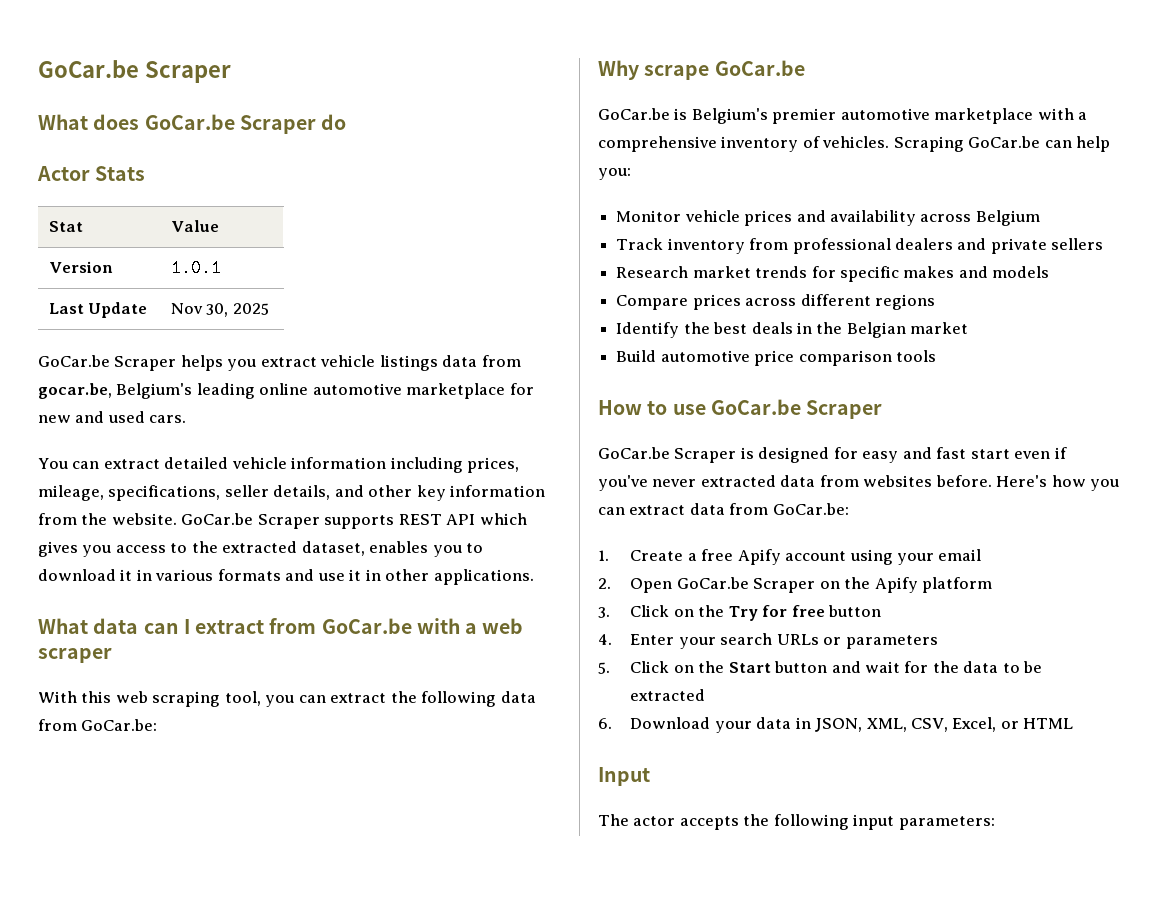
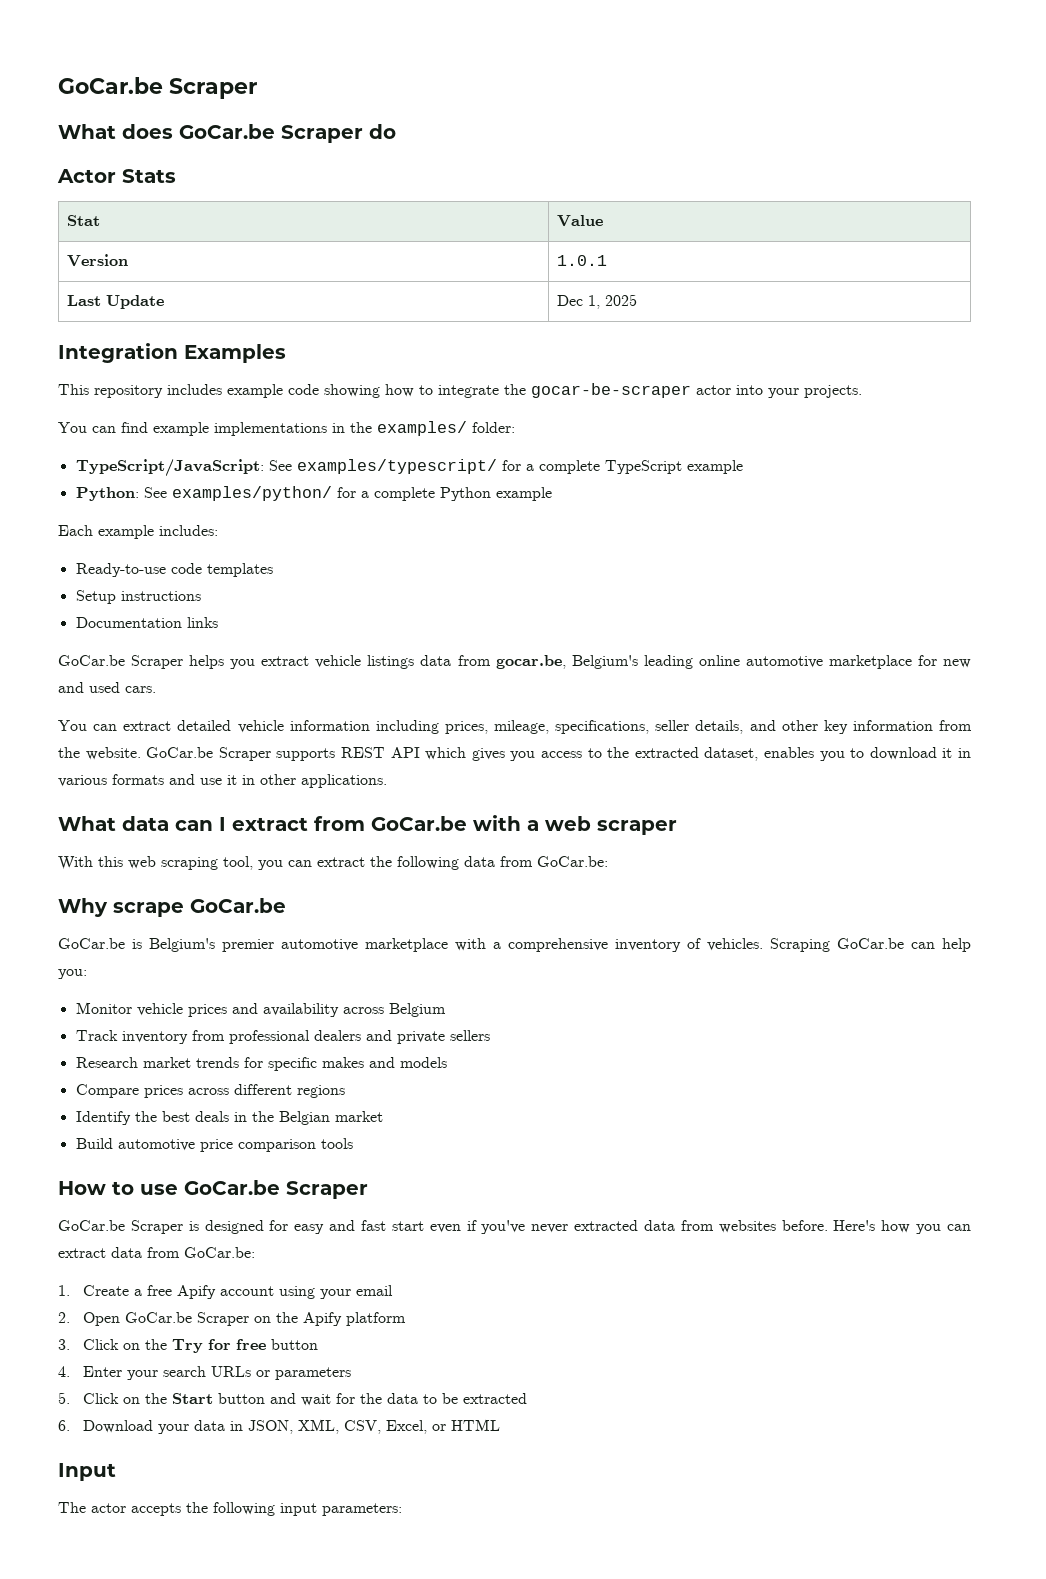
- Last Update | Nov 30, 2025
+ Last Update | Dec 1, 2025
+ Integration Examples
+ This repository includes example code showing how to integrate the gocar-be-scraper actor into your projects.
+ You can find example implementations in the examples/ folder:
+ TypeScript/JavaScript: See examples/typescript/ for a complete TypeScript example
+ Python: See examples/python/ for a complete Python example
+ Each example includes:
+ Ready-to-use code templates
+ Setup instructions
+ Documentation links

